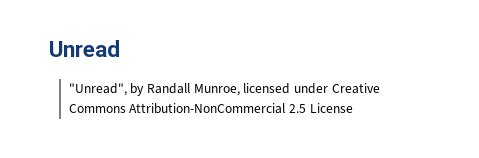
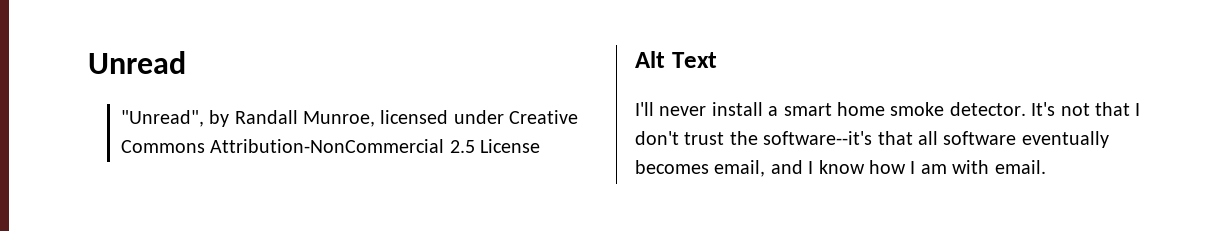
+ Alt Text
+ I'll never install a smart home smoke detector. It's not that I don't trust the software--it's that all software eventually becomes email, and I know how I am with email.

